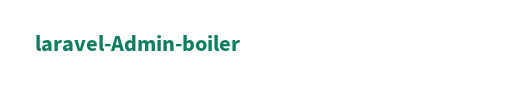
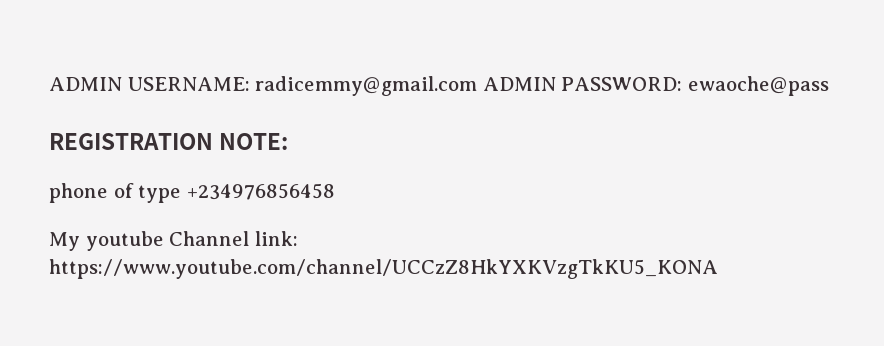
- laravel-Admin-boiler
+ ADMIN USERNAME: radicemmy@gmail.com ADMIN PASSWORD: ewaoche@pass
+ REGISTRATION NOTE:
+ phone of type +234976856458
+ My youtube Channel link: https://www.youtube.com/channel/UCCzZ8HkYXKVzgTkKU5_KONA

